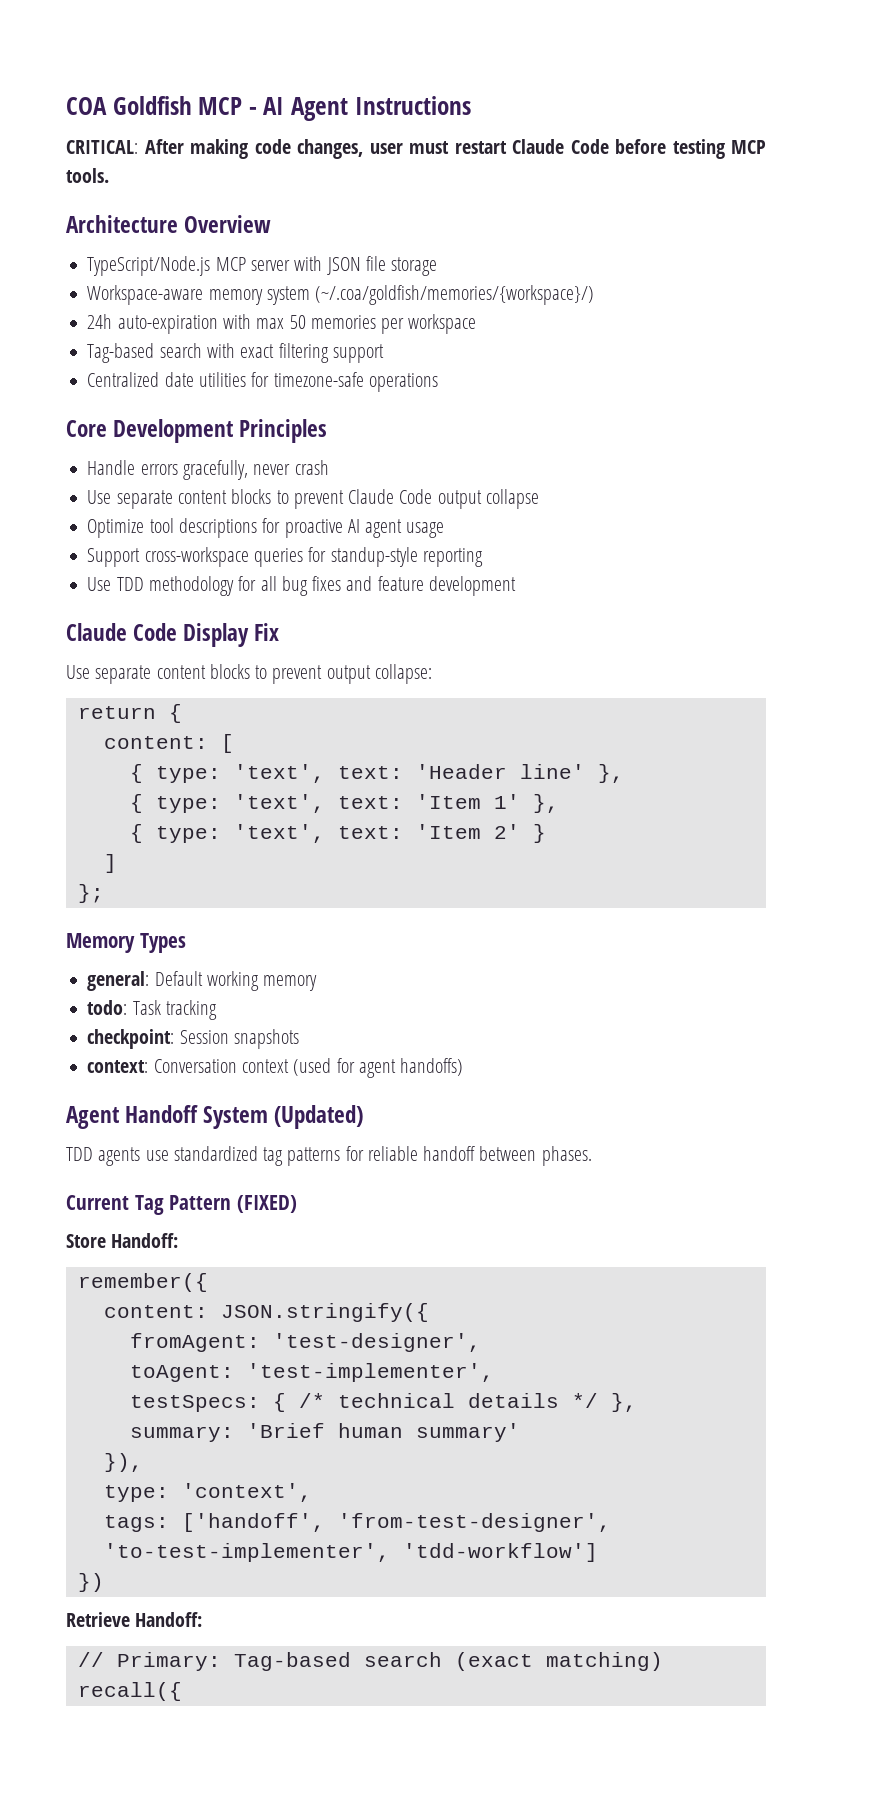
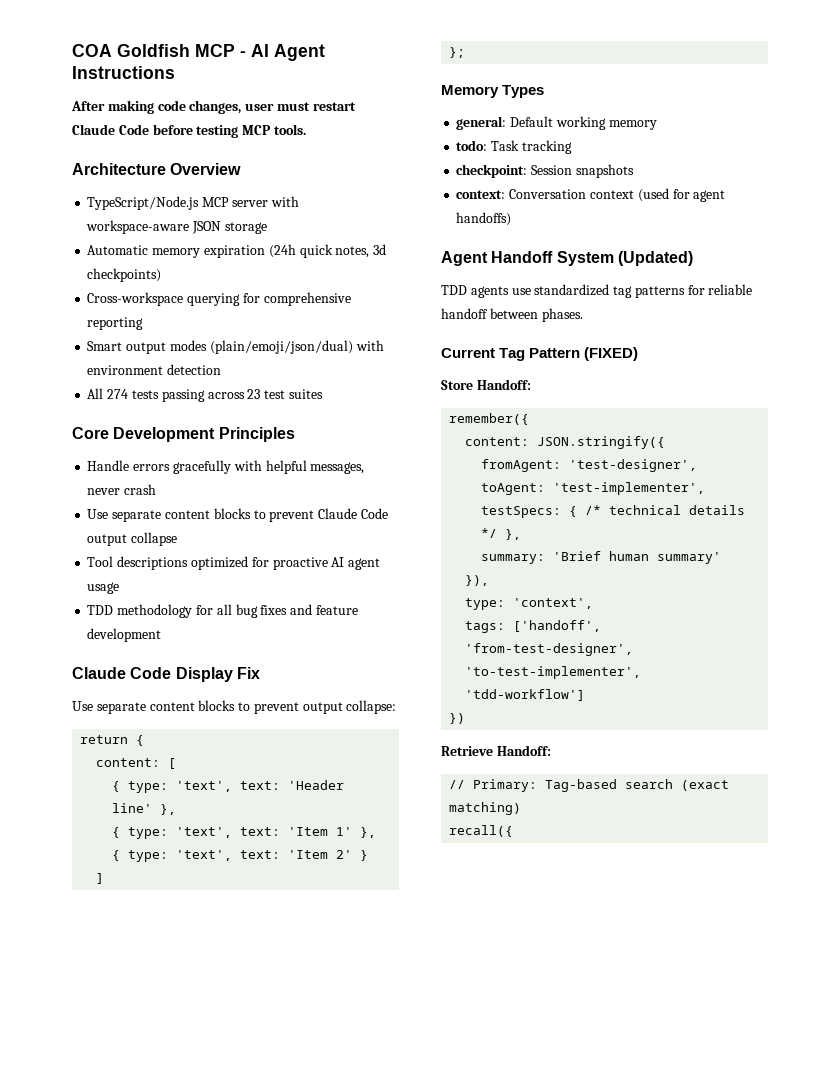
- CRITICAL: After making code changes, user must restart Claude Code before testing MCP tools.
+ After making code changes, user must restart Claude Code before testing MCP tools.
- TypeScript/Node.js MCP server with JSON file storage
+ TypeScript/Node.js MCP server with workspace-aware JSON storage
- Workspace-aware memory system (~/.coa/goldfish/memories/{workspace}/)
- 24h auto-expiration with max 50 memories per workspace
- Tag-based search with exact filtering support
- Centralized date utilities for timezone-safe operations
+ Automatic memory expiration (24h quick notes, 3d checkpoints)
+ Cross-workspace querying for comprehensive reporting
+ Smart output modes (plain/emoji/json/dual) with environment detection
+ All 274 tests passing across 23 test suites
- Handle errors gracefully, never crash
+ Handle errors gracefully with helpful messages, never crash
- Optimize tool descriptions for proactive AI agent usage
+ Tool descriptions optimized for proactive AI agent usage
- Support cross-workspace queries for standup-style reporting
- Use TDD methodology for all bug fixes and feature development
+ TDD methodology for all bug fixes and feature development

